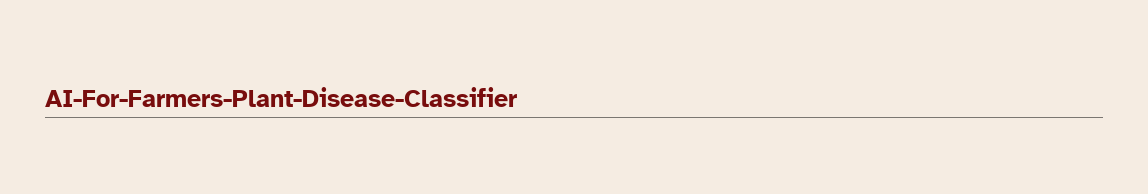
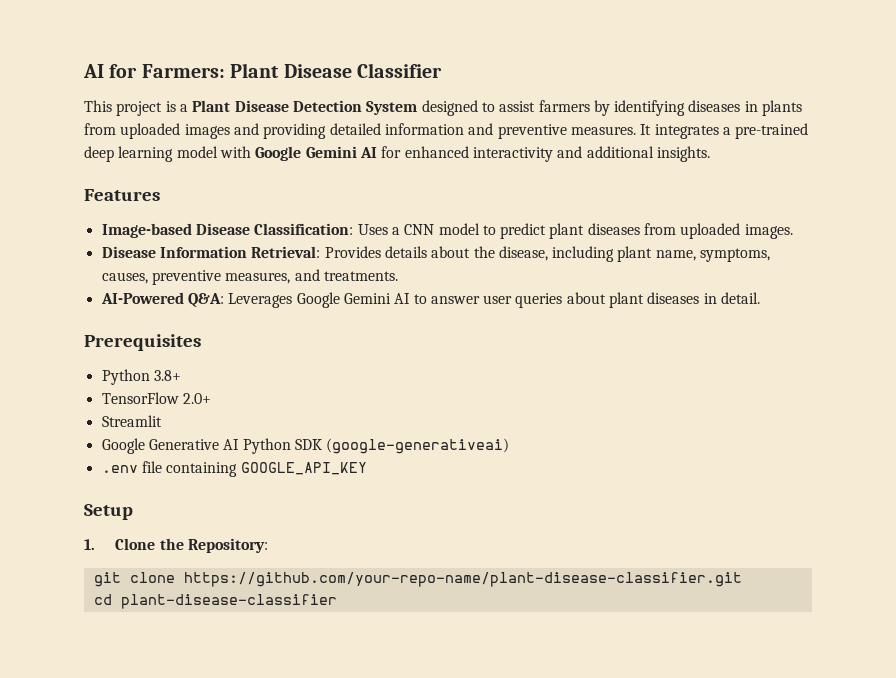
- AI-For-Farmers-Plant-Disease-Classifier
+ AI for Farmers: Plant Disease Classifier
+ This project is a Plant Disease Detection System designed to assist farmers by identifying diseases in plants from uploaded images and providing detailed information and preventive measures. It integrates a pre-trained deep learning model with Google Gemini AI for enhanced interactivity and additional insights.
+ Features
+ Image-based Disease Classification: Uses a CNN model to predict plant diseases from uploaded images.
+ Disease Information Retrieval: Provides details about the disease, including plant name, symptoms, causes, preventive measures, and treatments.
+ AI-Powered Q&A: Leverages Google Gemini AI to answer user queries about plant diseases in detail.
+ Prerequisites
+ Python 3.8+
+ TensorFlow 2.0+
+ Streamlit
+ Google Generative AI Python SDK (google-generativeai)
+ .env file containing GOOGLE_API_KEY
+ Setup
+ 1. Clone the Repository:
+ git clone https://github.com/your-repo-name/plant-disease-classifier.git
+ cd plant-disease-classifier

